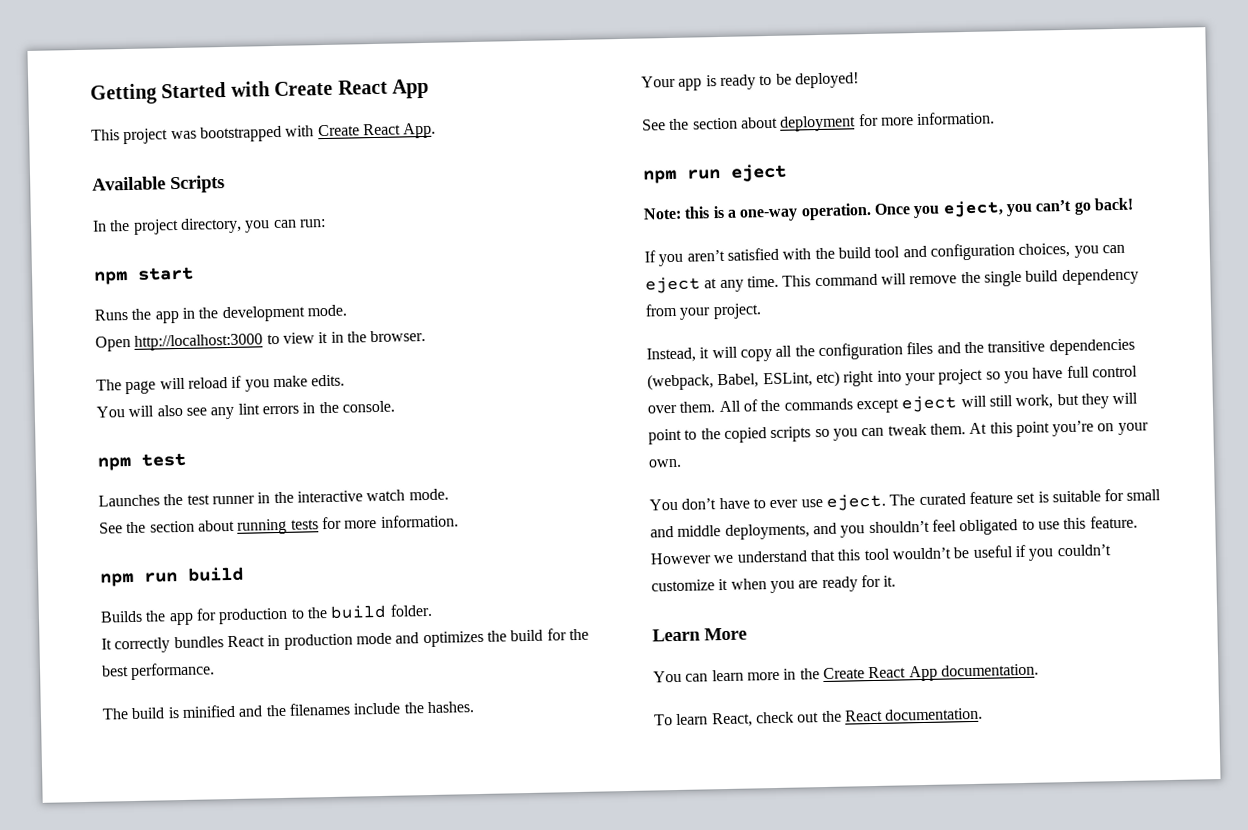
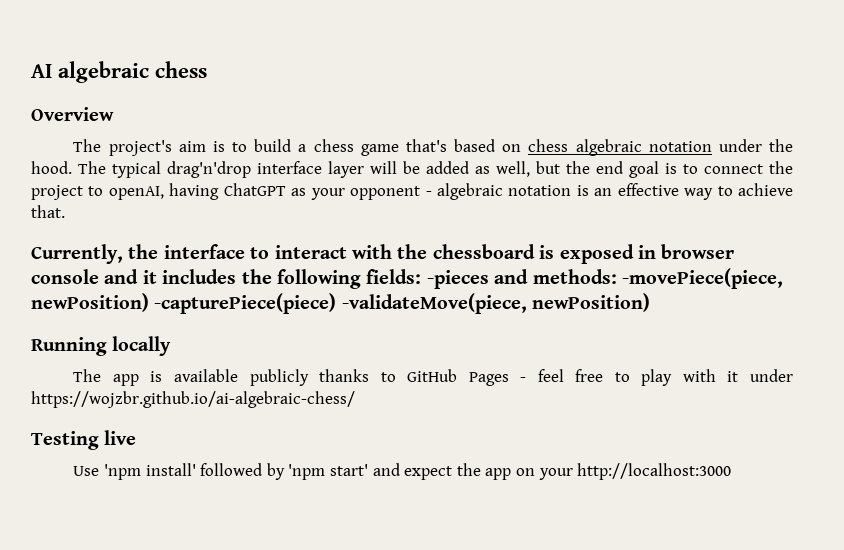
- Getting Started with Create React App
- This project was bootstrapped with Create React App.
- Available Scripts
- In the project directory, you can run:
- npm start
- Runs the app in the development mode.
- Open http://localhost:3000 to view it in the browser.
- The page will reload if you make edits.
- You will also see any lint errors in the console.
- npm test
- Launches the test runner in the interactive watch mode.
- See the section about running tests for more information.
- npm run build
- Builds the app for production to the build folder.
- It correctly bundles React in production mode and optimizes the build for the best performance.
- The build is minified and the filenames include the hashes.
- Your app is ready to be deployed!
- See the section about deployment for more information.
- npm run eject
- Note: this is a one-way operation. Once you eject, you can’t go back!
- If you aren’t satisfied with the build tool and configuration choices, you can eject at any time. This command will remove the single build dependency from your project.
- Instead, it will copy all the configuration files and the transitive dependencies (webpack, Babel, ESLint, etc) right into your project so you have full control over them. All of the commands except eject will still work, but they will point to the copied scripts so you can tweak them. At this point you’re on your own.
- You don’t have to ever use eject. The curated feature set is suitable for small and middle deployments, and you shouldn’t feel obligated to use this feature. However we understand that this tool wouldn’t be useful if you couldn’t customize it when you are ready for it.
- Learn More
- You can learn more in the Create React App documentation.
- To learn React, check out the React documentation.
+ AI algebraic chess
+ Overview
+ The project's aim is to build a chess game that's based on chess algebraic notation under the hood. The typical drag'n'drop interface layer will be added as well, but the end goal is to connect the project to openAI, having ChatGPT as your opponent - algebraic notation is an effective way to achieve that.
+ Currently, the interface to interact with the chessboard is exposed in browser console and it includes the following fields: -pieces and methods: -movePiece(piece, newPosition) -capturePiece(piece) -validateMove(piece, newPosition)
+ Running locally
+ The app is available publicly thanks to GitHub Pages - feel free to play with it under https://wojzbr.github.io/ai-algebraic-chess/
+ Testing live
+ Use 'npm install' followed by 'npm start' and expect the app on your http://localhost:3000

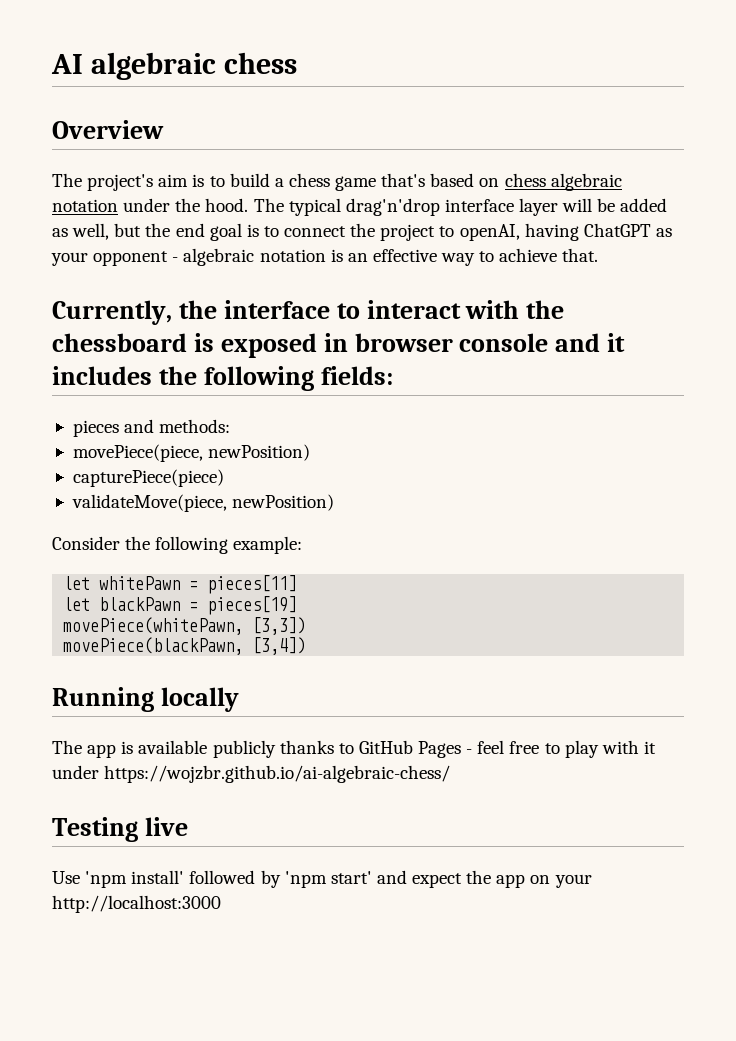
- Currently, the interface to interact with the chessboard is exposed in browser console and it includes the following fields: -pieces and methods: -movePiece(piece, newPosition) -capturePiece(piece) -validateMove(piece, newPosition)
+ Currently, the interface to interact with the chessboard is exposed in browser console and it includes the following fields:
+ pieces and methods:
+ movePiece(piece, newPosition)
+ capturePiece(piece)
+ validateMove(piece, newPosition)
+ Consider the following example:
+ let whitePawn = pieces[11]
+ let blackPawn = pieces[19]
+ movePiece(whitePawn, [3,3])
+ movePiece(blackPawn, [3,4])

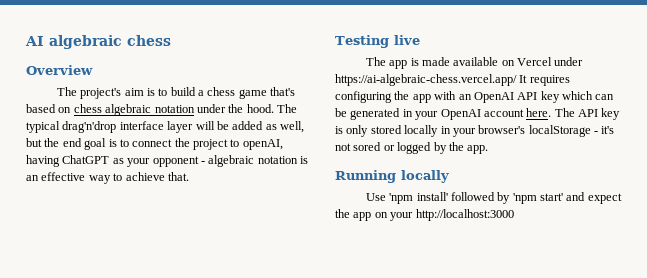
- Currently, the interface to interact with the chessboard is exposed in browser console and it includes the following fields:
- pieces and methods:
- movePiece(piece, newPosition)
- capturePiece(piece)
- validateMove(piece, newPosition)
- Consider the following example:
- let whitePawn = pieces[11]
- let blackPawn = pieces[19]
- movePiece(whitePawn, [3,3])
- movePiece(blackPawn, [3,4])
+ Testing live
+ The app is made available on Vercel under https://ai-algebraic-chess.vercel.app/ It requires configuring the app with an OpenAI API key which can be generated in your OpenAI account here. The API key is only stored locally in your browser's localStorage - it's not sored or logged by the app.
  Running locally
- The app is available publicly thanks to GitHub Pages - feel free to play with it under https://wojzbr.github.io/ai-algebraic-chess/
- Testing live

